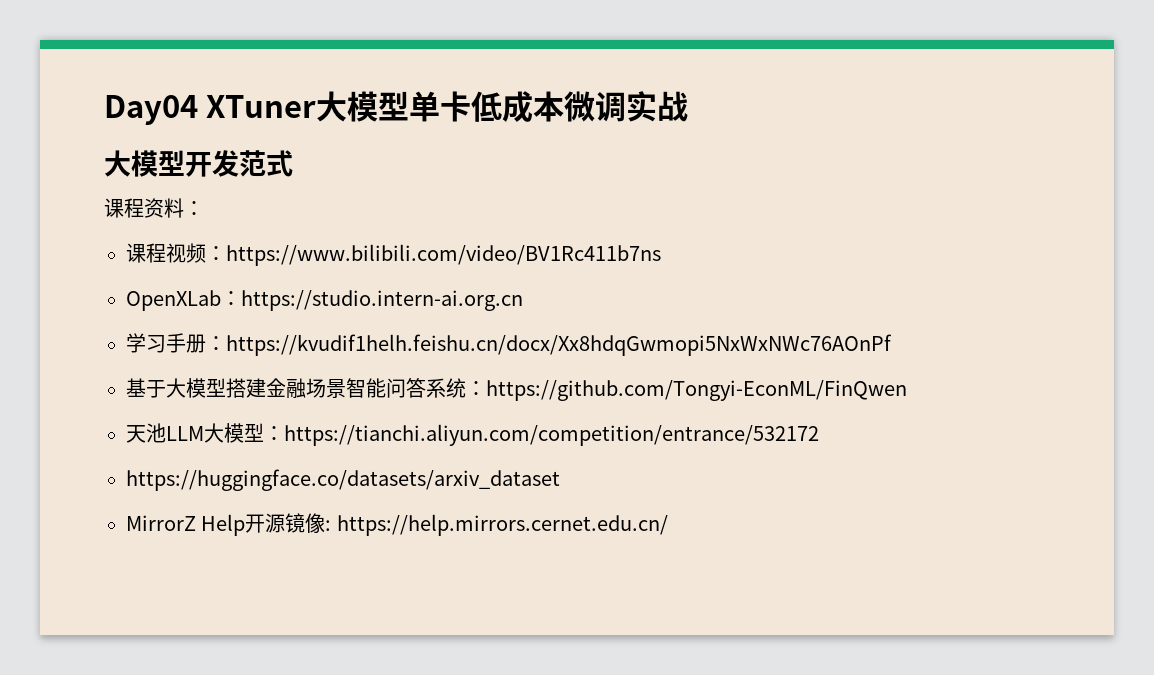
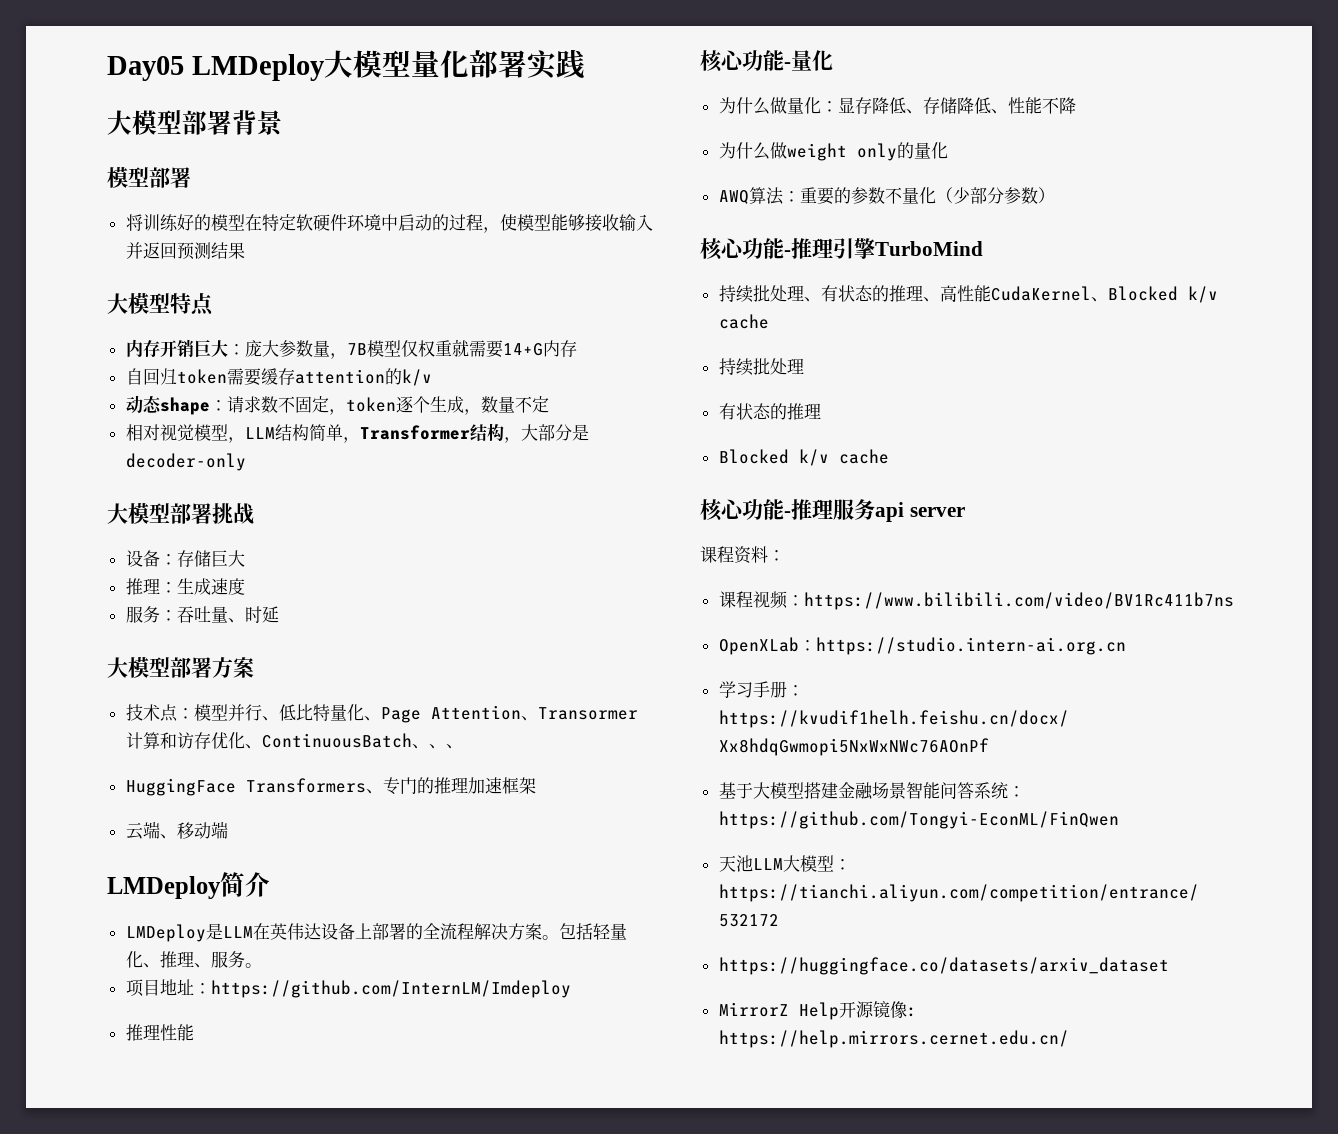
- Day04 XTuner大模型单卡低成本微调实战
- 大模型开发范式
+ Day05 LMDeploy大模型量化部署实践
+ 大模型部署背景
+ 模型部署
+ 将训练好的模型在特定软硬件环境中启动的过程，使模型能够接收输入并返回预测结果
+ 大模型特点
+ 内存开销巨大：庞大参数量，7B模型仅权重就需要14+G内存
+ 自回归token需要缓存attention的k/v
+ 动态shape：请求数不固定，token逐个生成，数量不定
+ 相对视觉模型，LLM结构简单，Transformer结构，大部分是decoder-only
+ 大模型部署挑战
+ 设备：存储巨大
+ 推理：生成速度
+ 服务：吞吐量、时延
+ 大模型部署方案
+ 技术点：模型并行、低比特量化、Page Attention、Transormer计算和访存优化、ContinuousBatch、、、
+ HuggingFace Transformers、专门的推理加速框架
+ 云端、移动端
+ LMDeploy简介
+ LMDeploy是LLM在英伟达设备上部署的全流程解决方案。包括轻量化、推理、服务。
+ 项目地址：https://github.com/InternLM/Imdeploy
+ 推理性能
+ 核心功能-量化
+ 为什么做量化：显存降低、存储降低、性能不降
+ 为什么做weight only的量化
+ AWQ算法：重要的参数不量化（少部分参数）
+ 核心功能-推理引擎TurboMind
+ 持续批处理、有状态的推理、高性能CudaKernel、Blocked k/v cache
+ 持续批处理
+ 有状态的推理
+ Blocked k/v cache
+ 核心功能-推理服务api server

